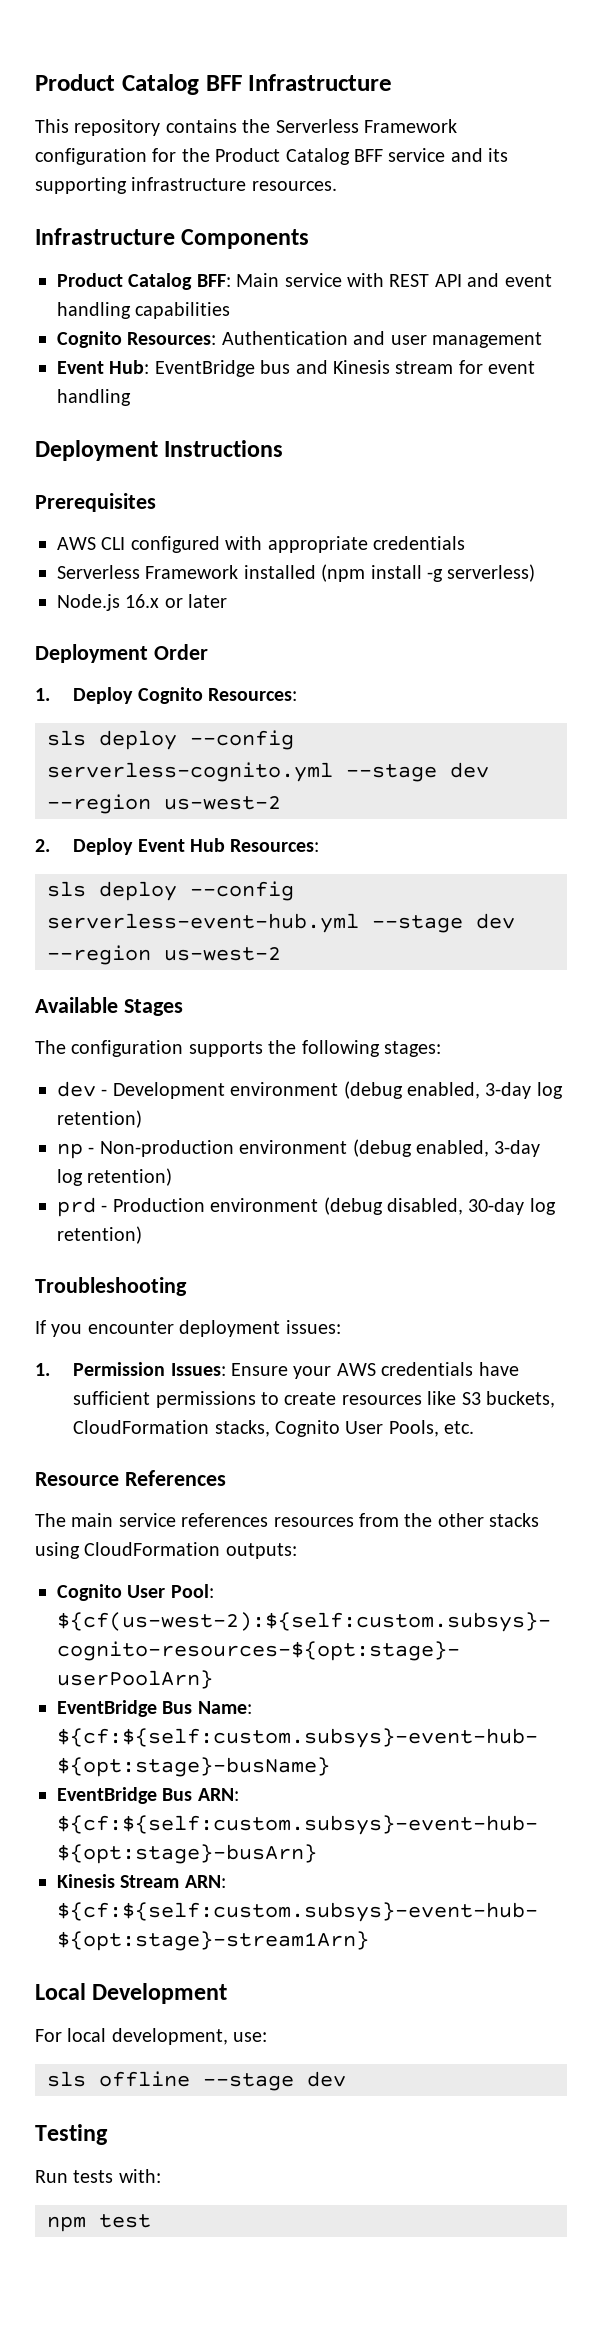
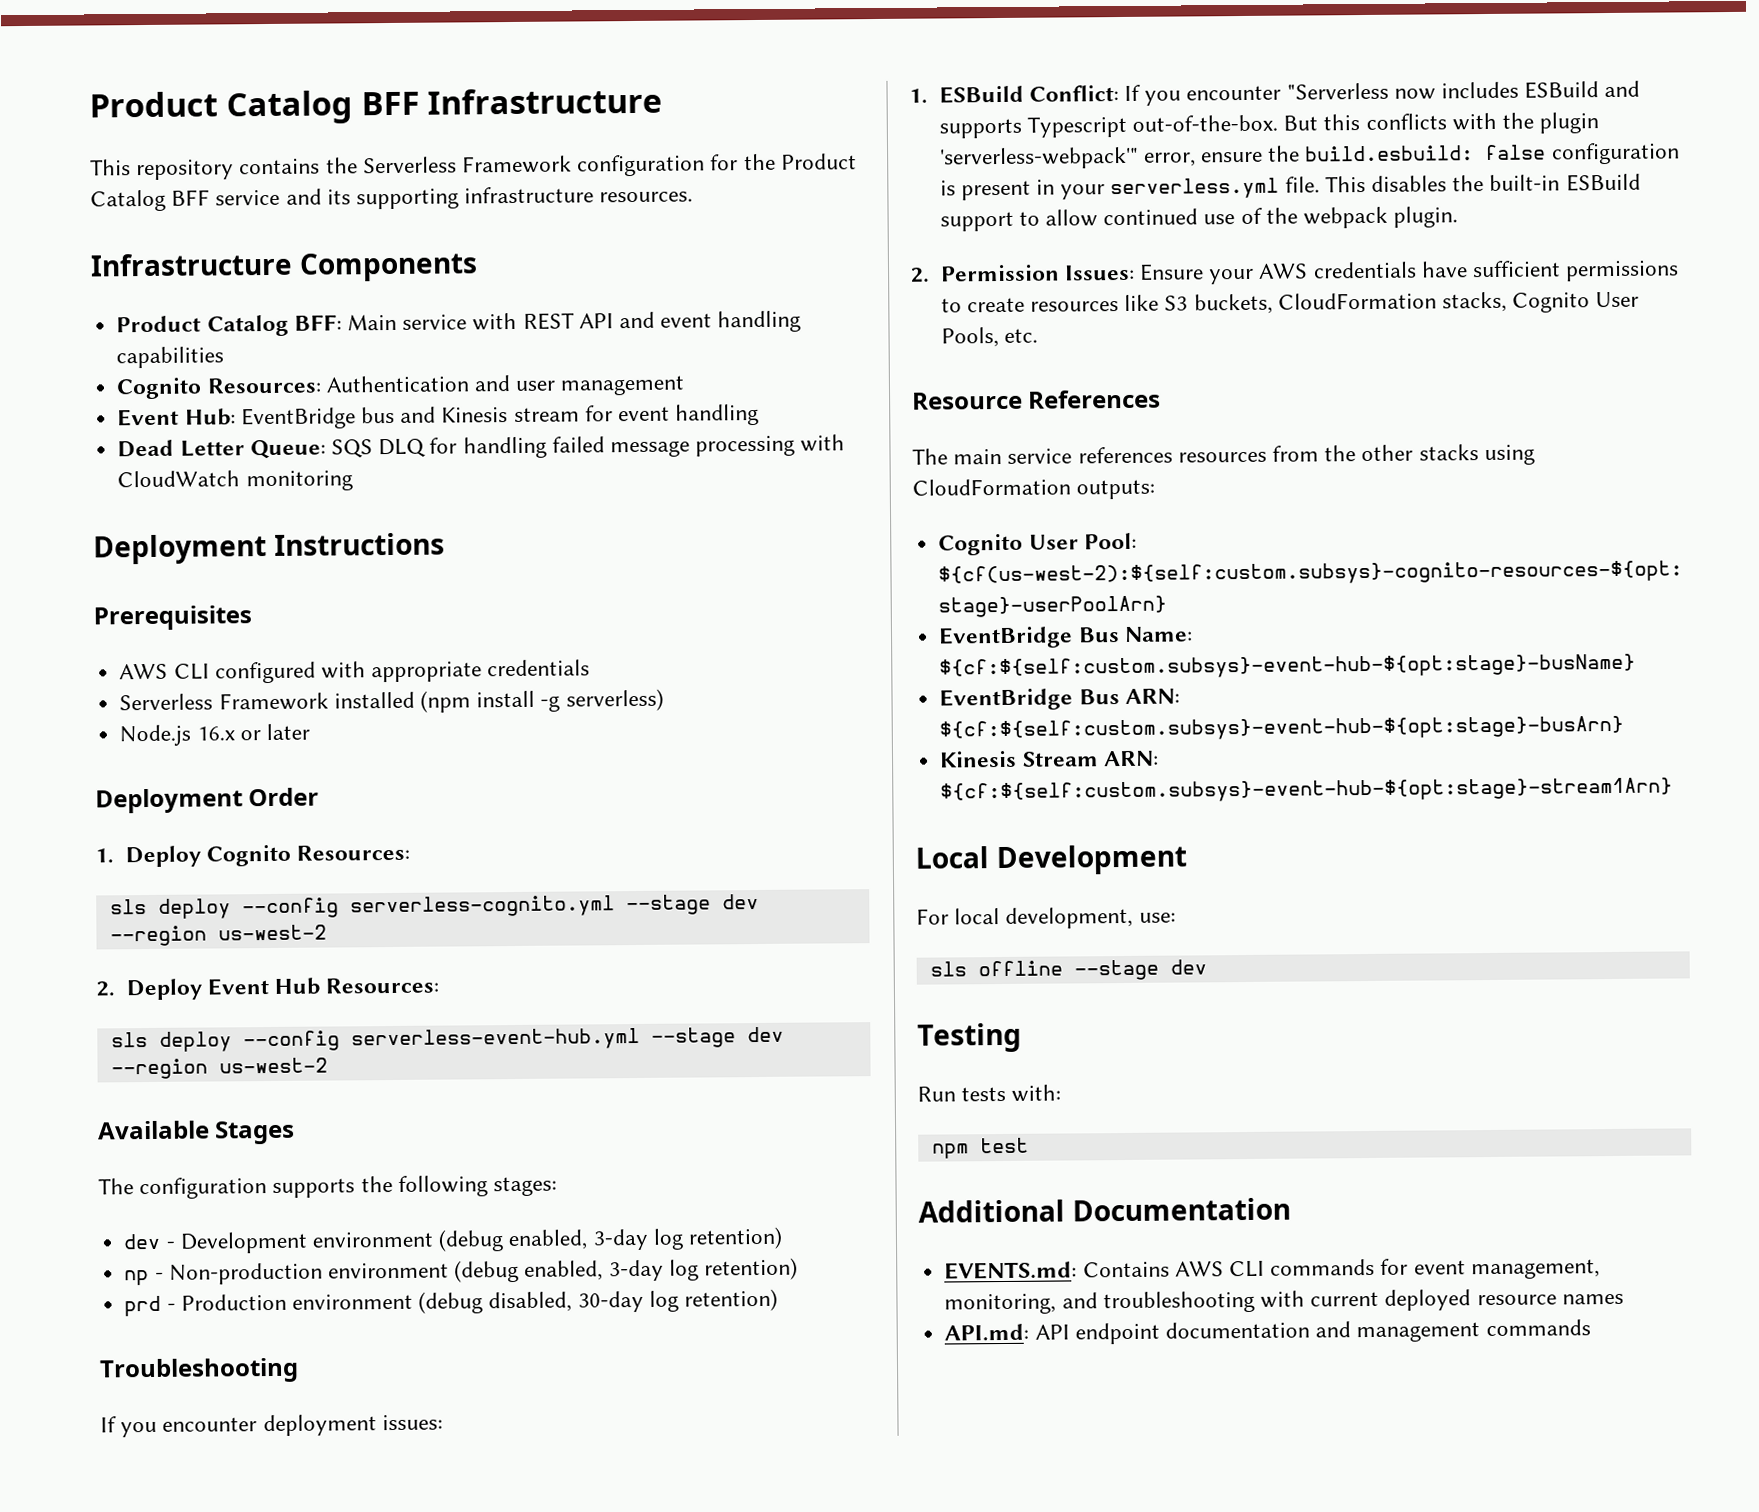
+ Dead Letter Queue: SQS DLQ for handling failed message processing with CloudWatch monitoring
- 1. Permission Issues: Ensure your AWS credentials have sufficient permissions to create resources like S3 buckets, CloudFormation stacks, Cognito User Pools, etc.
+ 1. ESBuild Conflict: If you encounter "Serverless now includes ESBuild and supports Typescript out-of-the-box. But this conflicts with the plugin 'serverless-webpack'" error, ensure the build.esbuild: false configuration is present in your serverless.yml file. This disables the built-in ESBuild support to allow continued use of the webpack plugin.
+ 2. Permission Issues: Ensure your AWS credentials have sufficient permissions to create resources like S3 buckets, CloudFormation stacks, Cognito User Pools, etc.
+ Additional Documentation
+ EVENTS.md: Contains AWS CLI commands for event management, monitoring, and troubleshooting with current deployed resource names
+ API.md: API endpoint documentation and management commands

